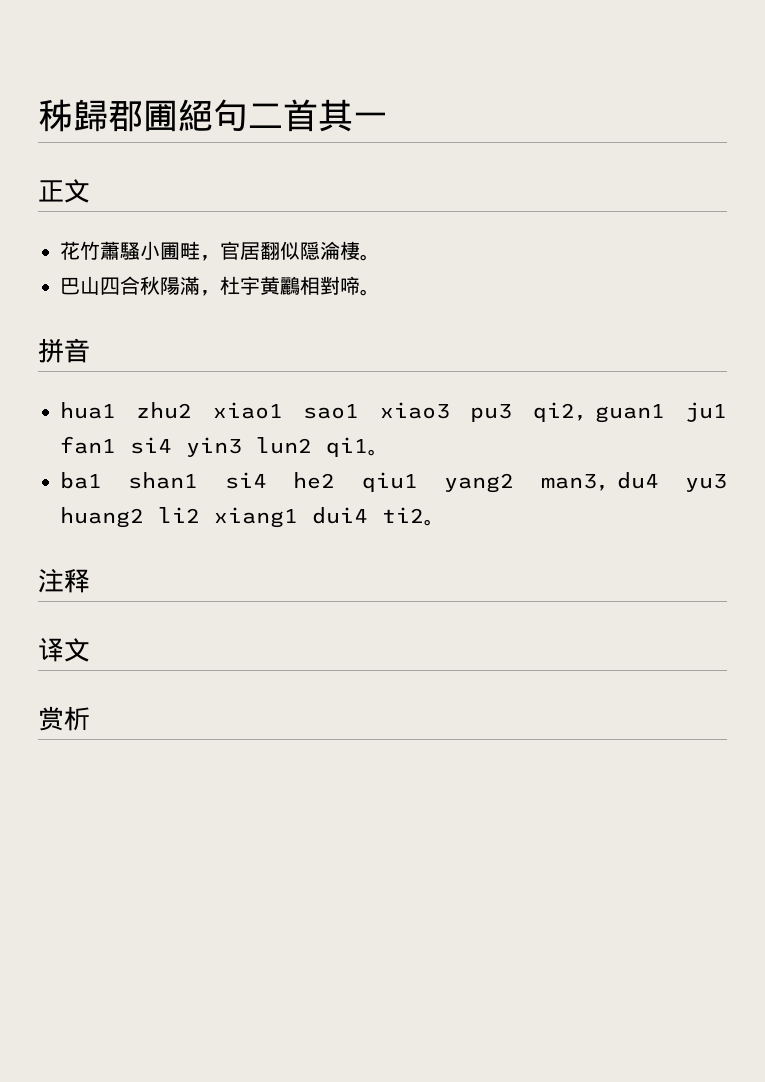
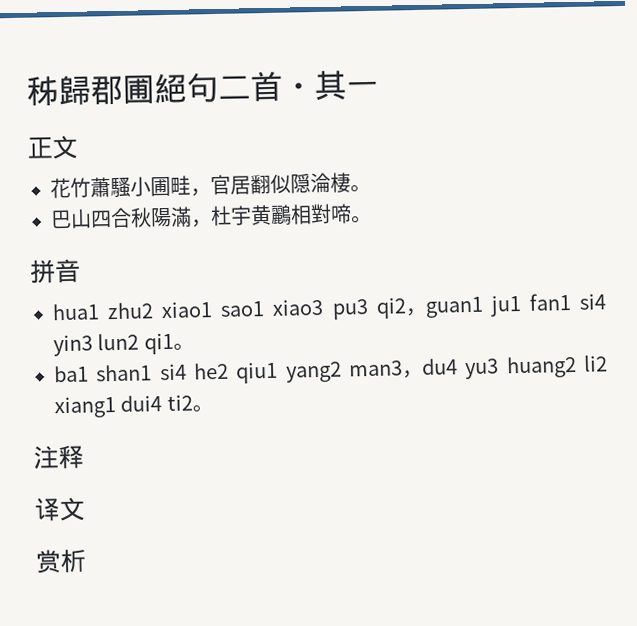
- 秭歸郡圃絕句二首其一
+ 秭歸郡圃絕句二首・其一

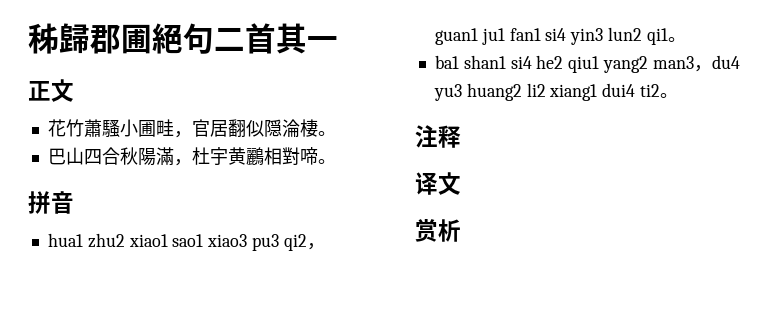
- 秭歸郡圃絕句二首・其一
+ 秭歸郡圃絕句二首其一

